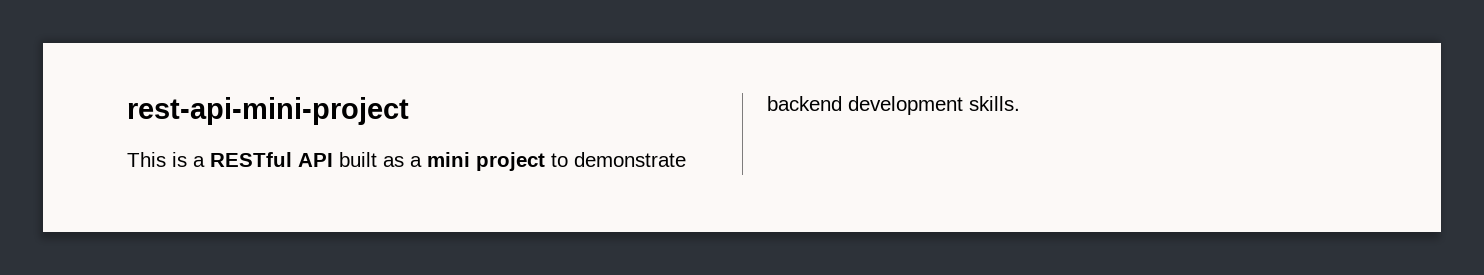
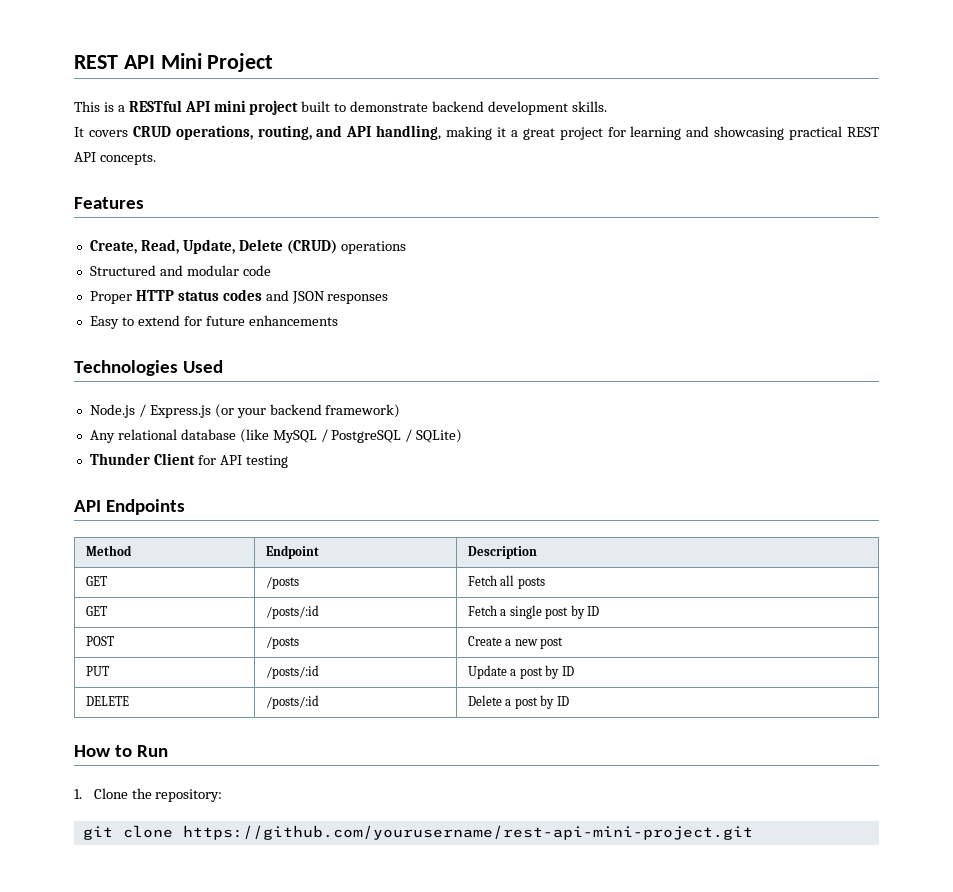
- rest-api-mini-project
+ REST API Mini Project
- This is a RESTful API built as a mini project to demonstrate backend development skills.
+ This is a RESTful API mini project built to demonstrate backend development skills.
+ It covers CRUD operations, routing, and API handling, making it a great project for learning and showcasing practical REST API concepts.
+ Features
+ Create, Read, Update, Delete (CRUD) operations
+ Structured and modular code
+ Proper HTTP status codes and JSON responses
+ Easy to extend for future enhancements
+ Technologies Used
+ Node.js / Express.js (or your backend framework)
+ Any relational database (like MySQL / PostgreSQL / SQLite)
+ Thunder Client for API testing
+ API Endpoints
+ Method | Endpoint | Description
+ GET | /posts | Fetch all posts
+ GET | /posts/:id | Fetch a single post by ID
+ POST | /posts | Create a new post
+ PUT | /posts/:id | Update a post by ID
+ DELETE | /posts/:id | Delete a post by ID
+ How to Run
+ 1. Clone the repository:
+ git clone https://github.com/yourusername/rest-api-mini-project.git

